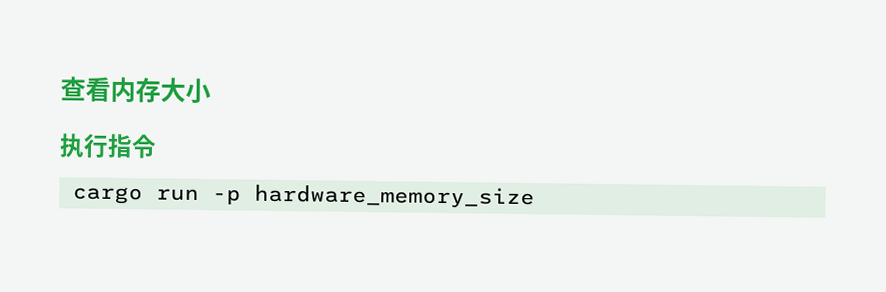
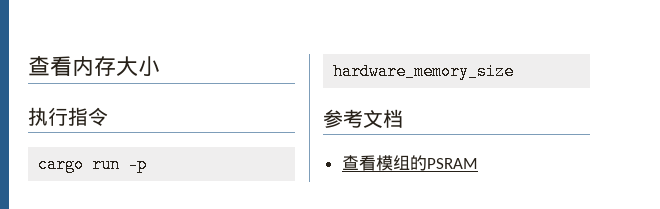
+ 参考文档
+ 查看模组的PSRAM

